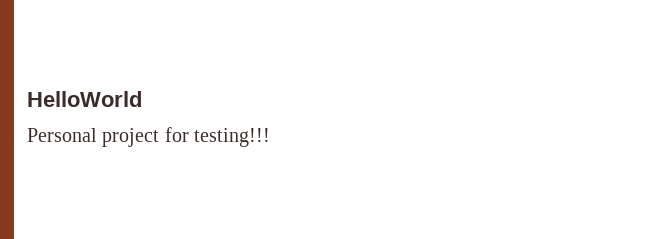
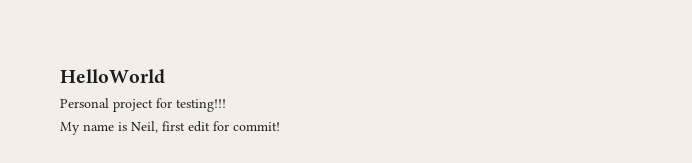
+ My name is Neil, first edit for commit!

